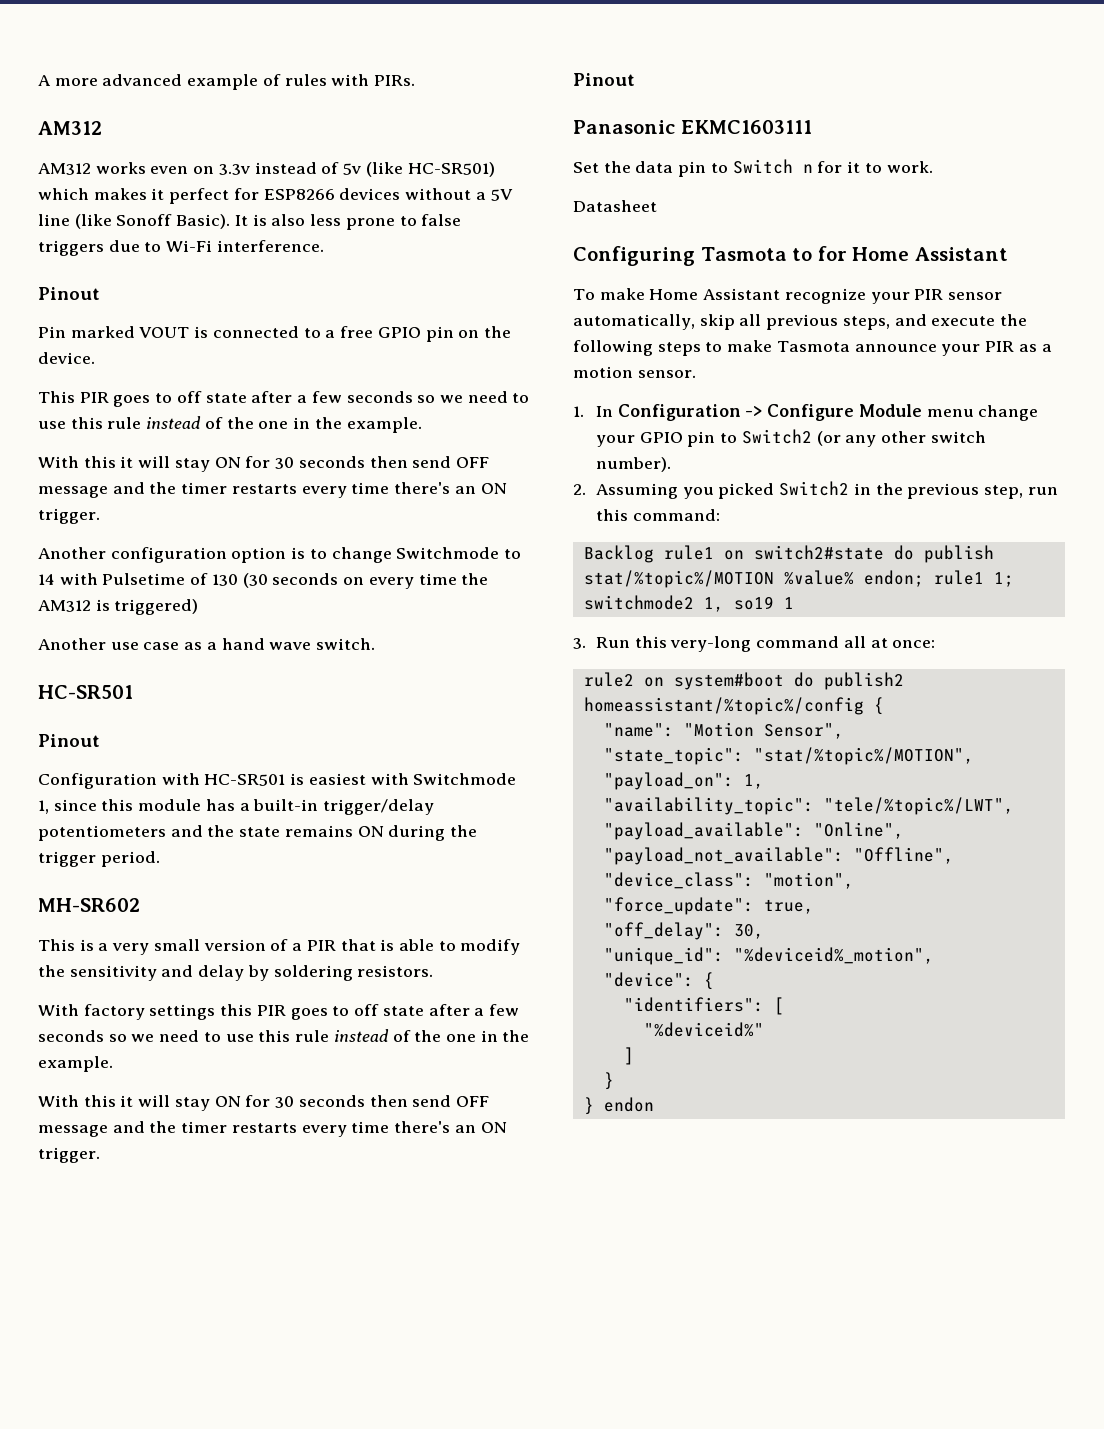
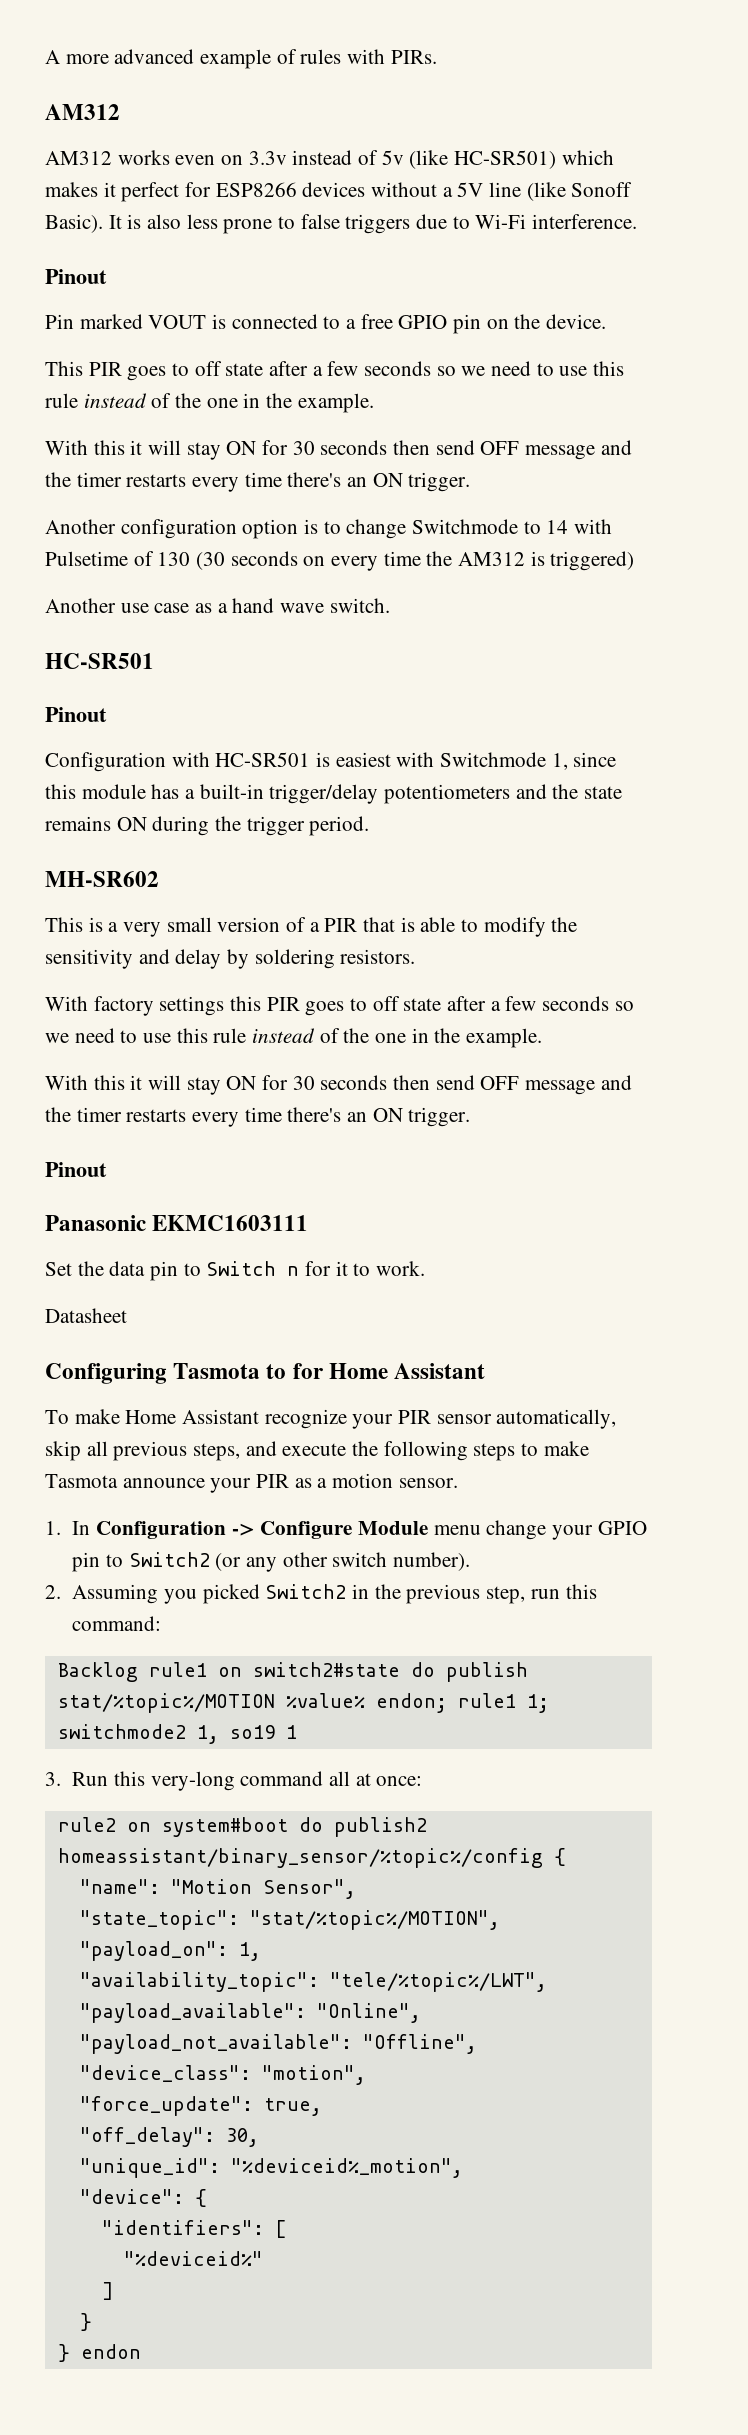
- rule2 on system#boot do publish2 homeassistant/%topic%/config {
+ rule2 on system#boot do publish2 homeassistant/binary_sensor/%topic%/config {

